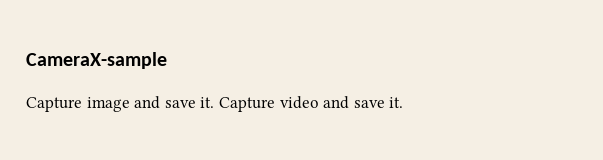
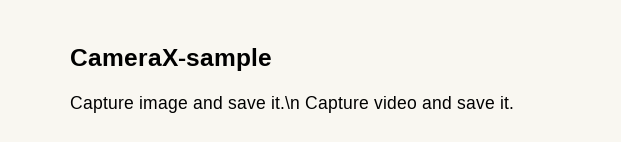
- Capture image and save it. Capture video and save it.
+ Capture image and save it.\n Capture video and save it.

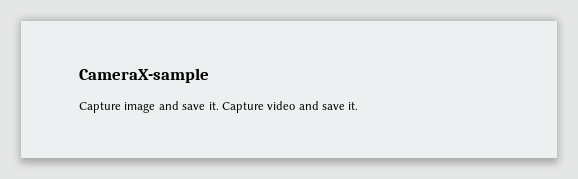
- Capture image and save it.\n Capture video and save it.
+ Capture image and save it. Capture video and save it.

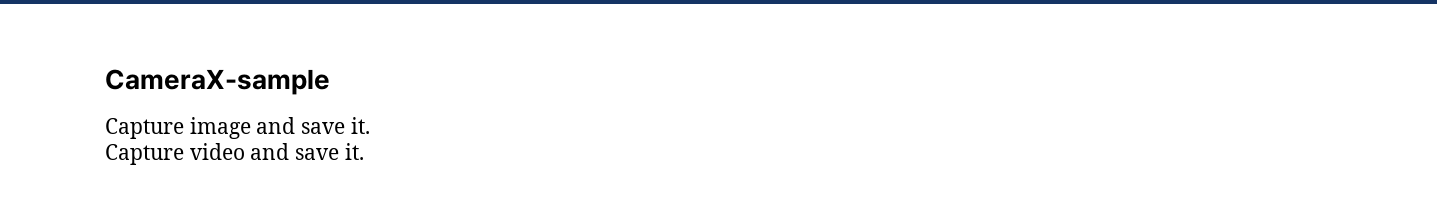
- Capture image and save it. Capture video and save it.
+ Capture image and save it.
+ Capture video and save it.

